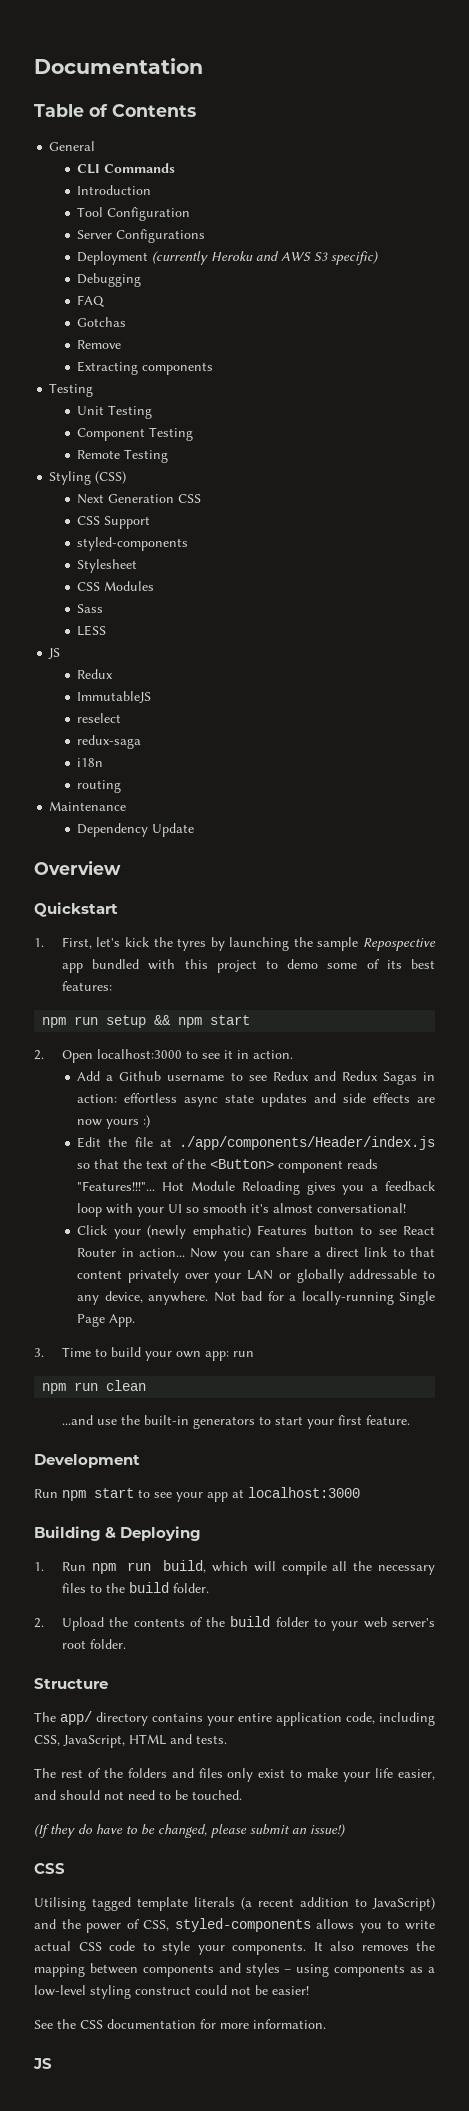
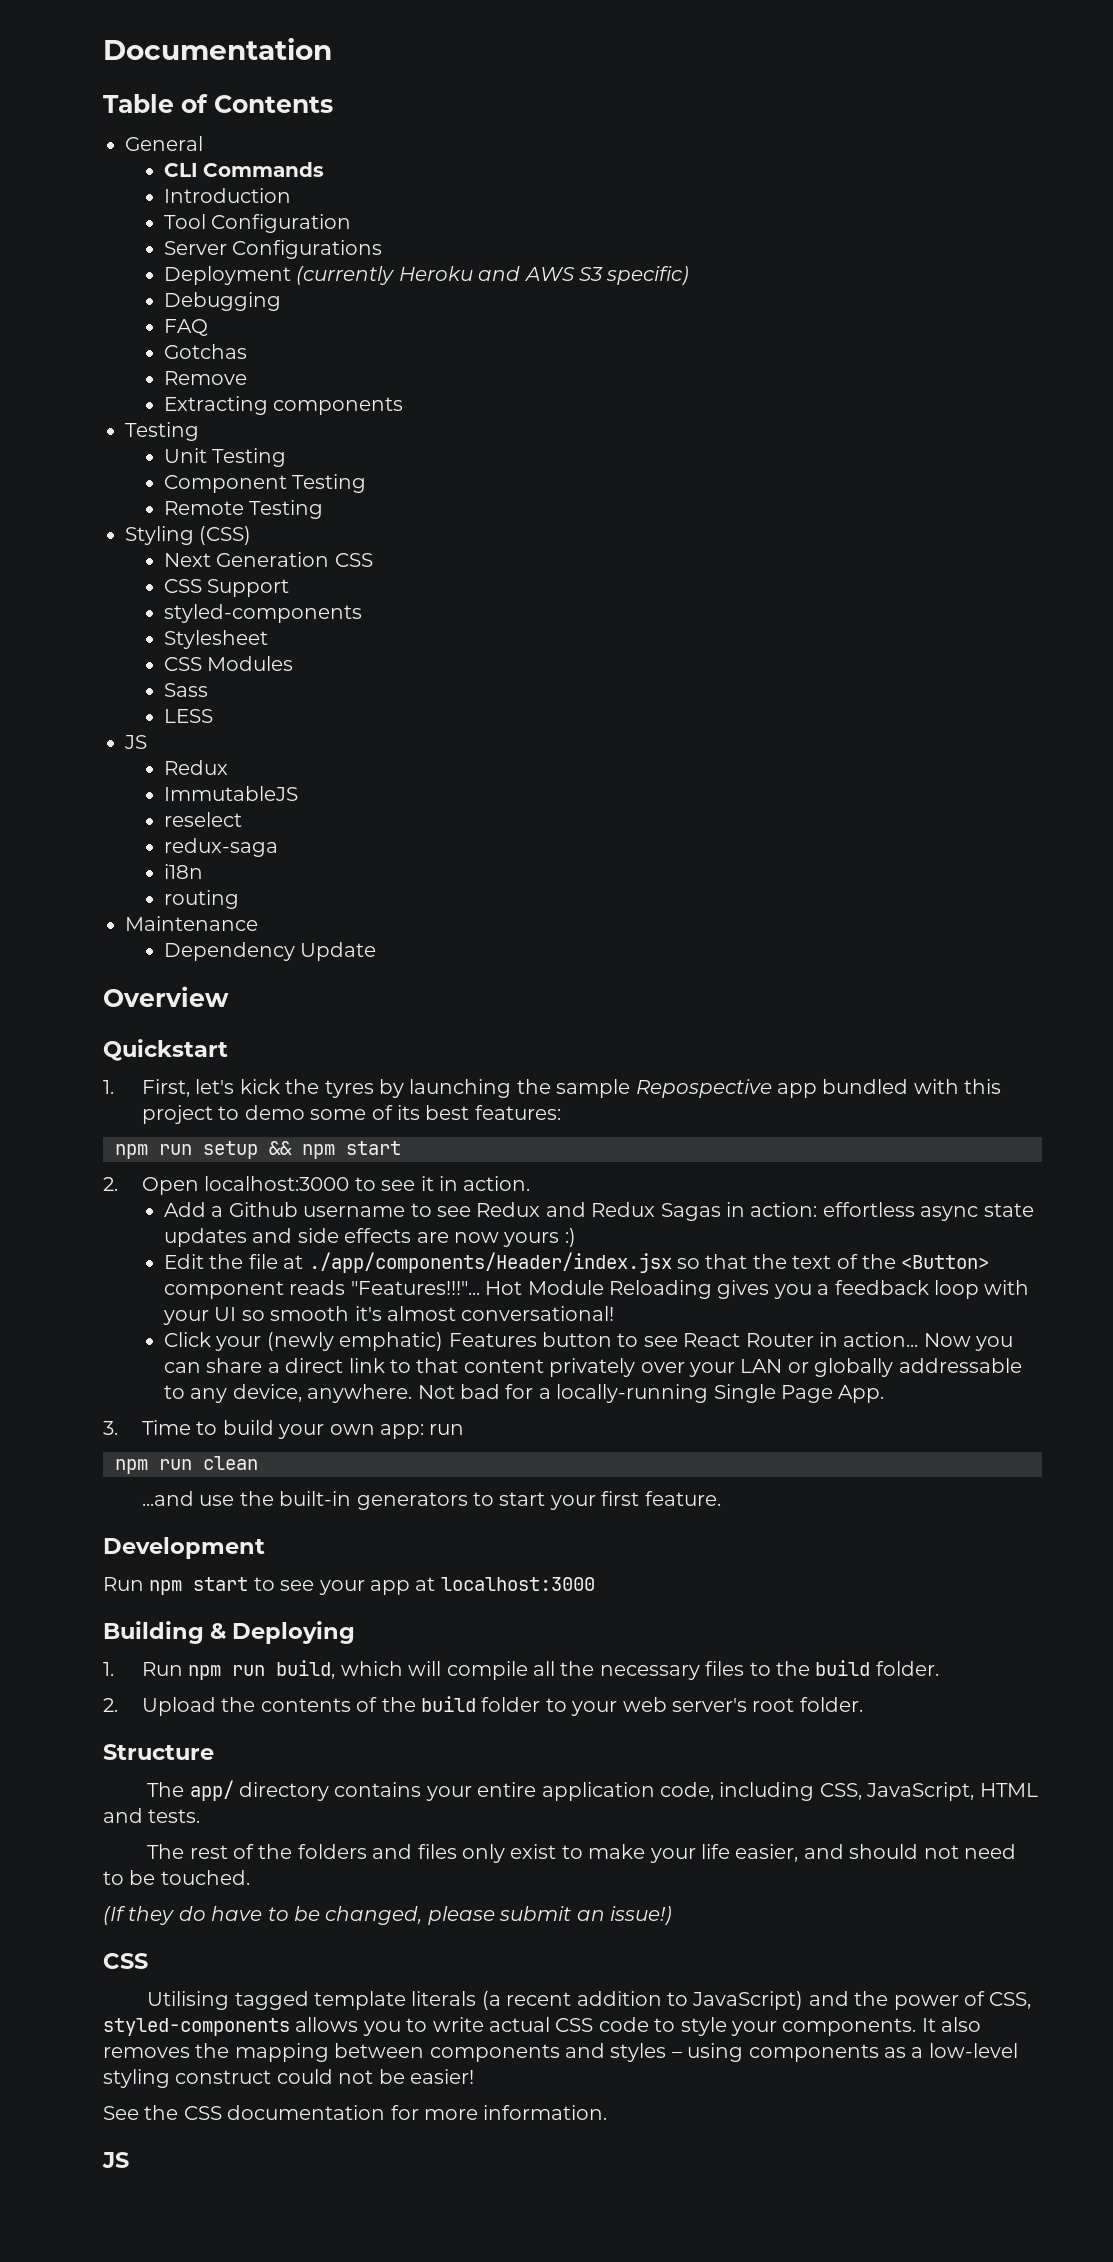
- Edit the file at ./app/components/Header/index.js so that the text of the <Button> component reads "Features!!!"...
+ Edit the file at ./app/components/Header/index.jsx so that the text of the <Button> component reads "Features!!!"...

